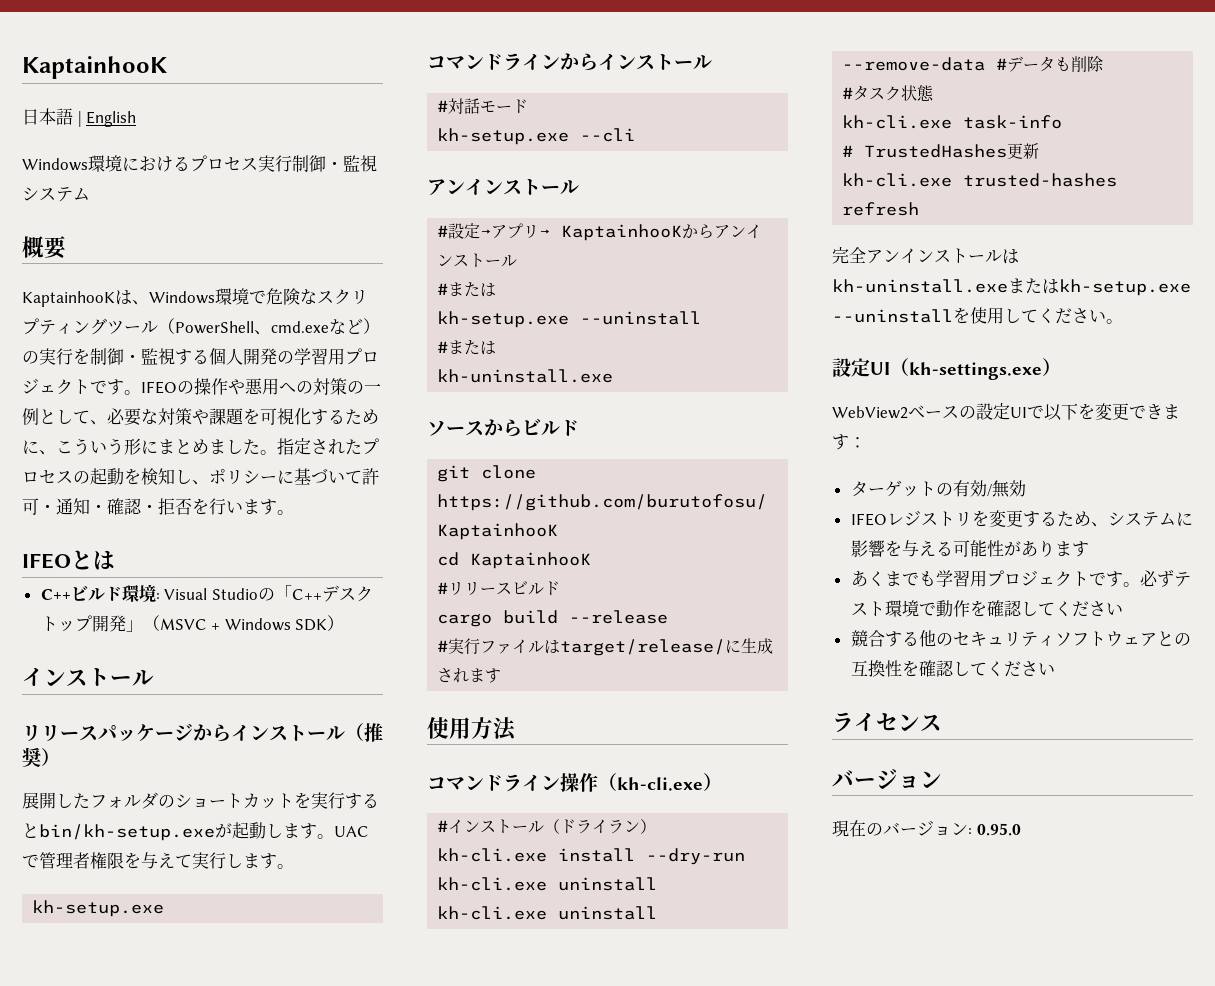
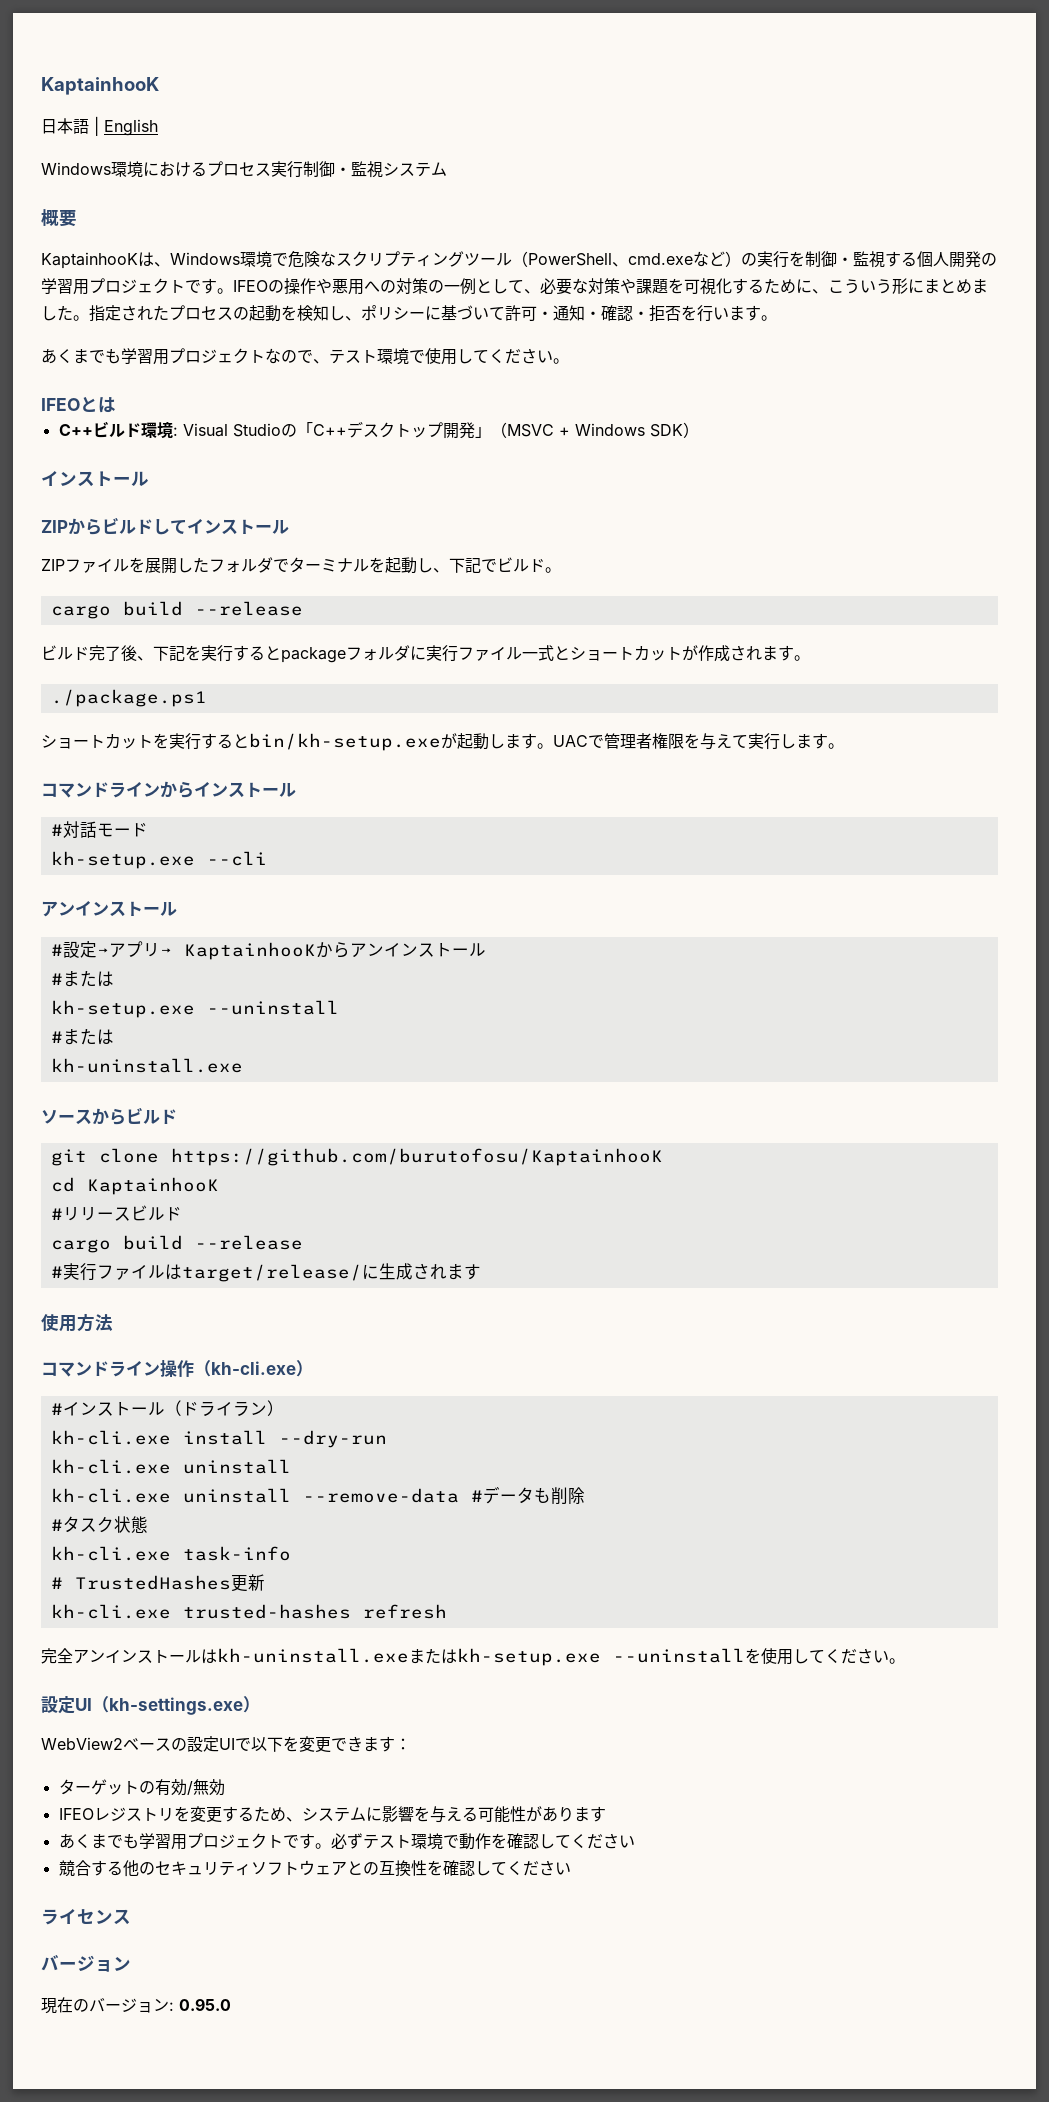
+ あくまでも学習用プロジェクトなので、テスト環境で使用してください。
- リリースパッケージからインストール（推奨）
- 展開したフォルダのショートカットを実行するとbin/kh-setup.exeが起動します。
+ ZIPからビルドしてインストール
+ ZIPファイルを展開したフォルダでターミナルを起動し、下記でビルド。
+ cargo build --release
+ ビルド完了後、下記を実行するとpackageフォルダに実行ファイル一式とショートカットが作成されます。
+ ./package.ps1
+ ショートカットを実行するとbin/kh-setup.exeが起動します。
  UACで管理者権限を与えて実行します。
- kh-setup.exe

